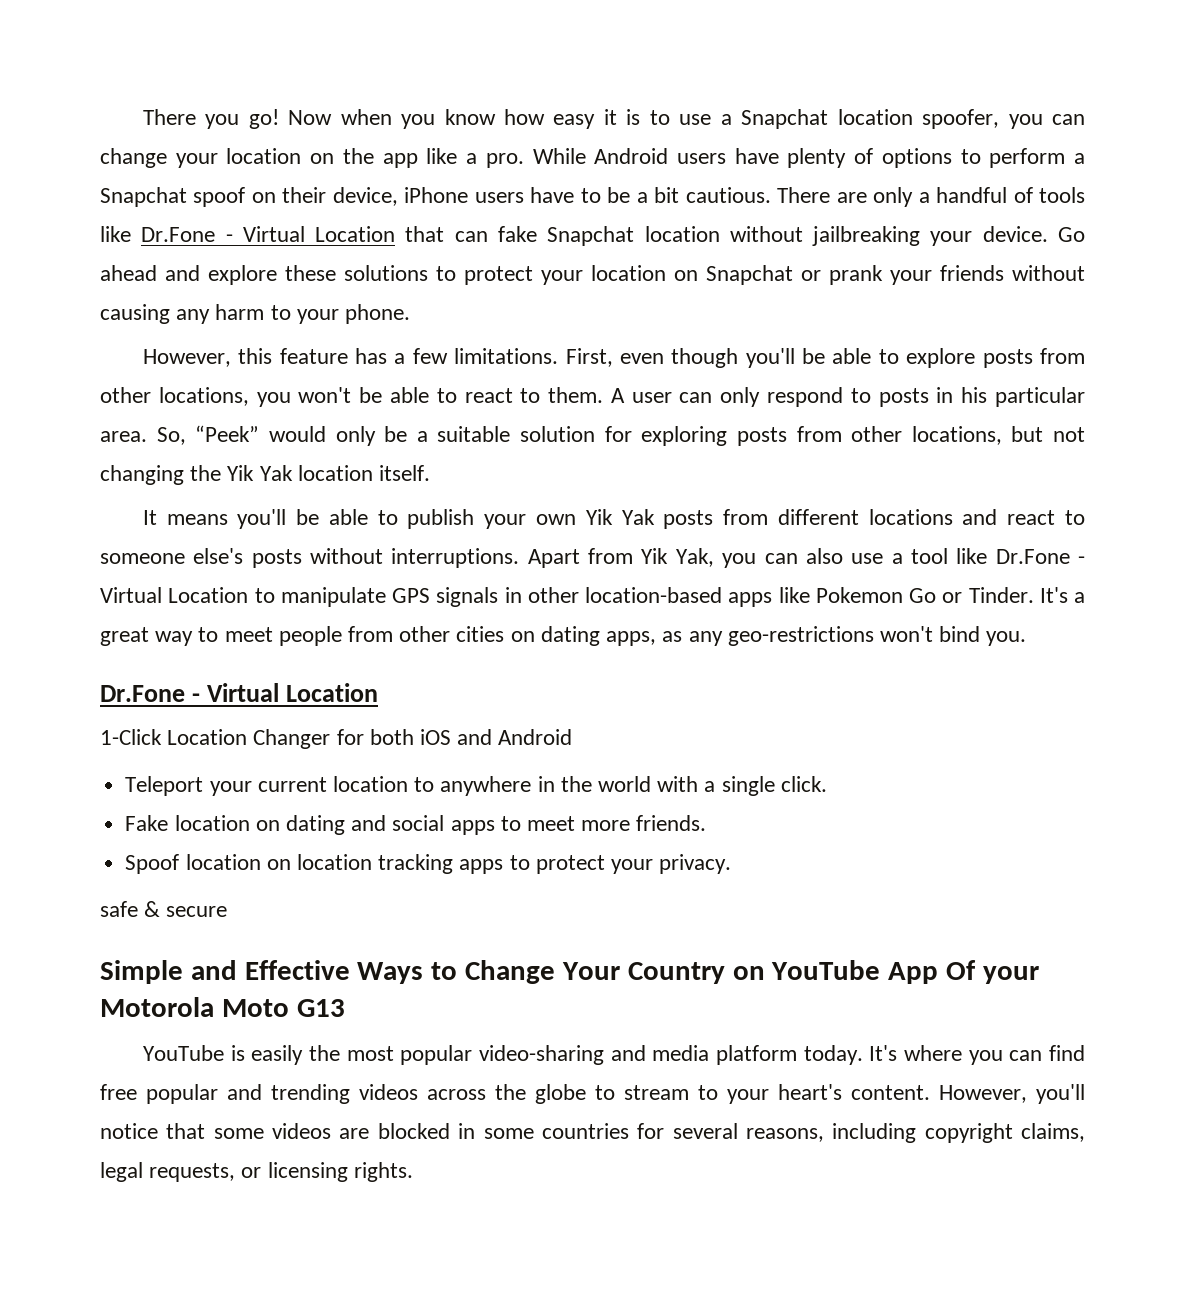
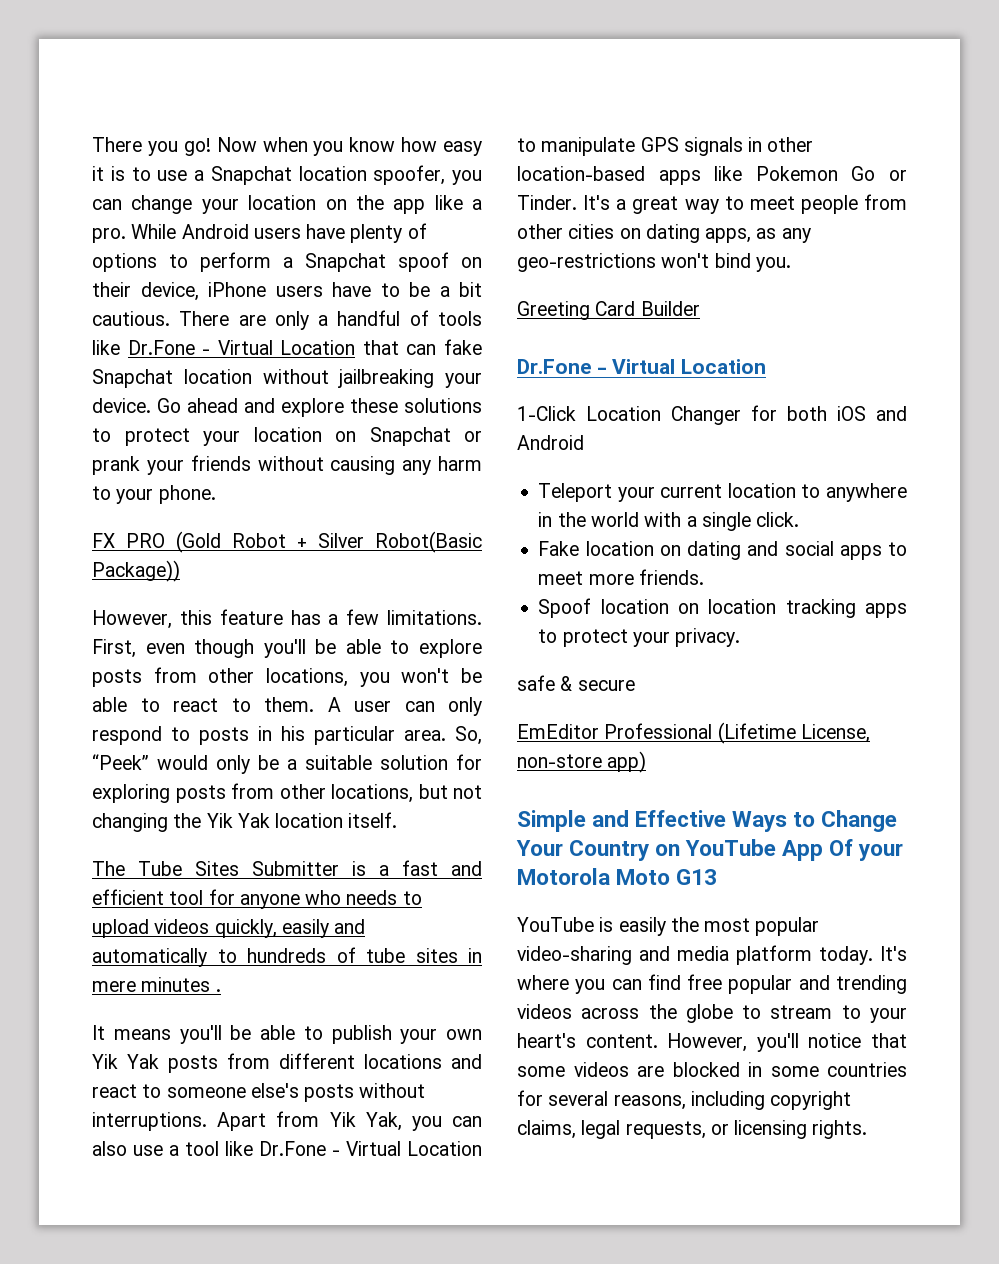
+ FX PRO (Gold Robot + Silver Robot(Basic Package))
+ The Tube Sites Submitter is a fast and efficient tool for anyone who needs to upload videos quickly, easily and automatically to hundreds of tube sites in mere minutes .
+ Greeting Card Builder
+ EmEditor Professional (Lifetime License, non-store app)

